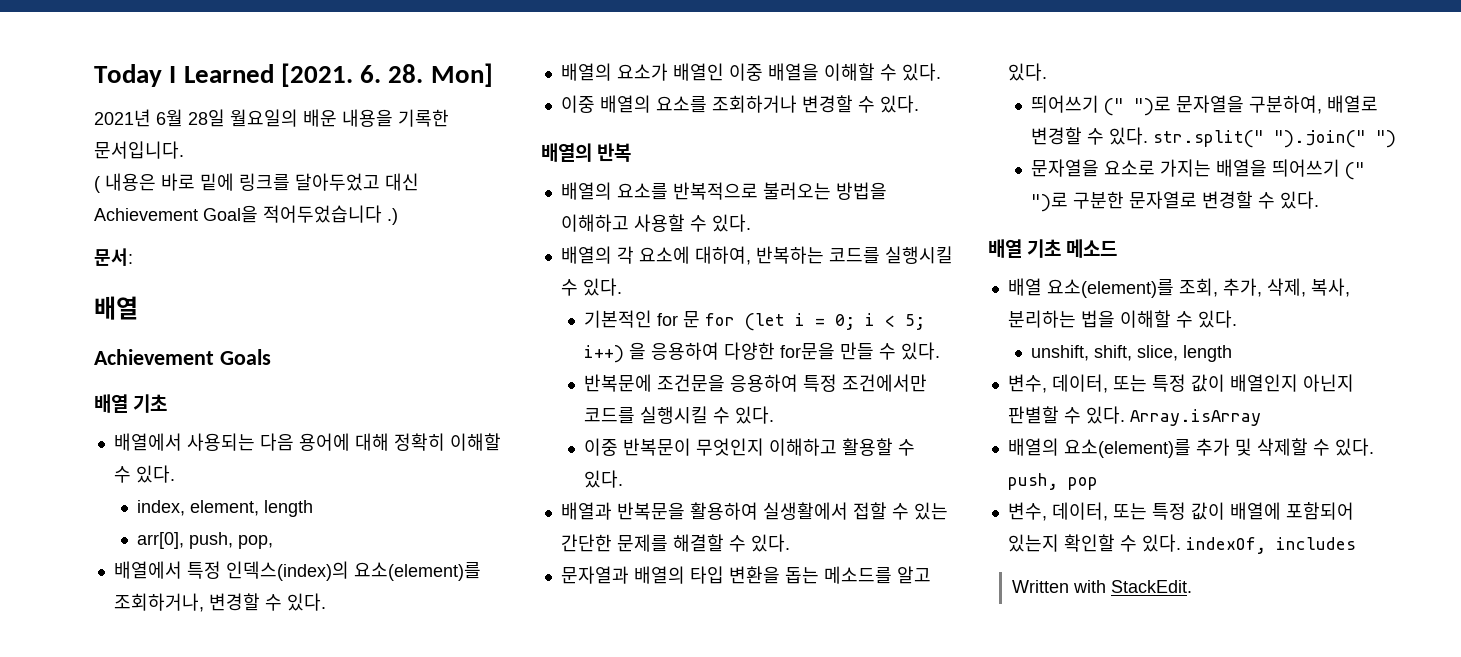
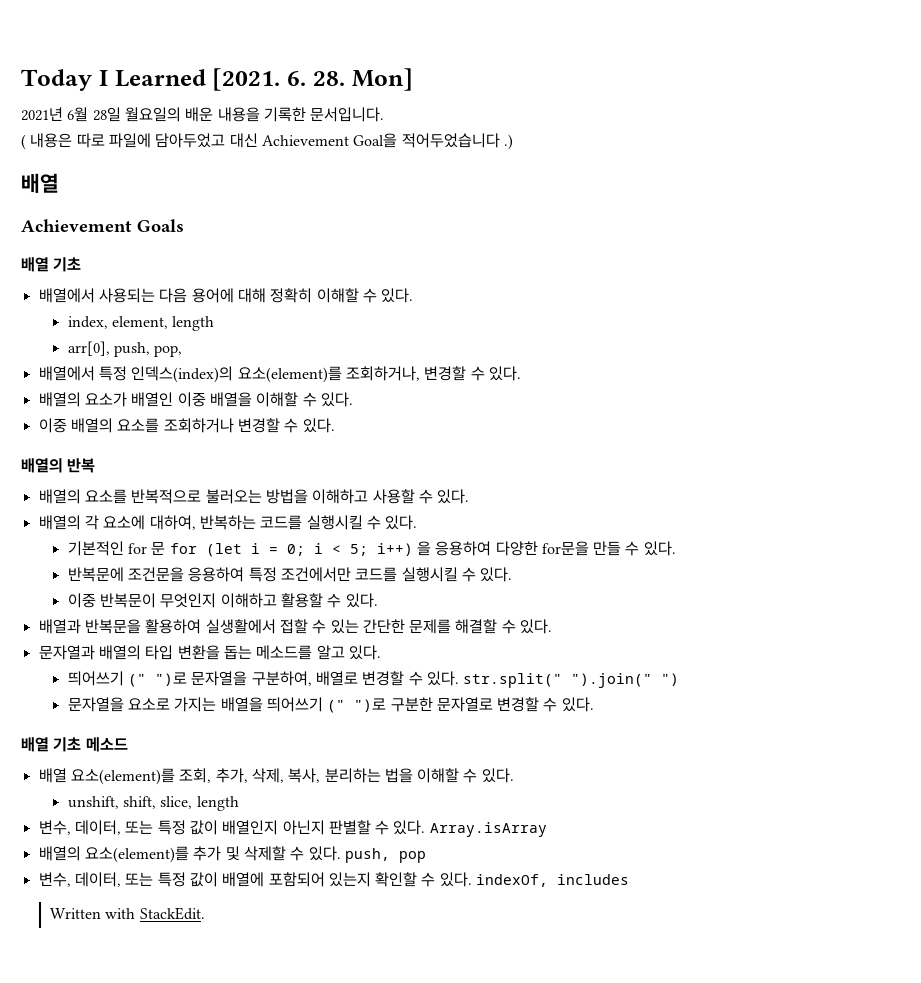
- ( 내용은 바로 밑에 링크를 달아두었고 대신 Achievement Goal을 적어두었습니다 .)
+ ( 내용은 따로 파일에 담아두었고 대신 Achievement Goal을 적어두었습니다 .)
- 문서:

